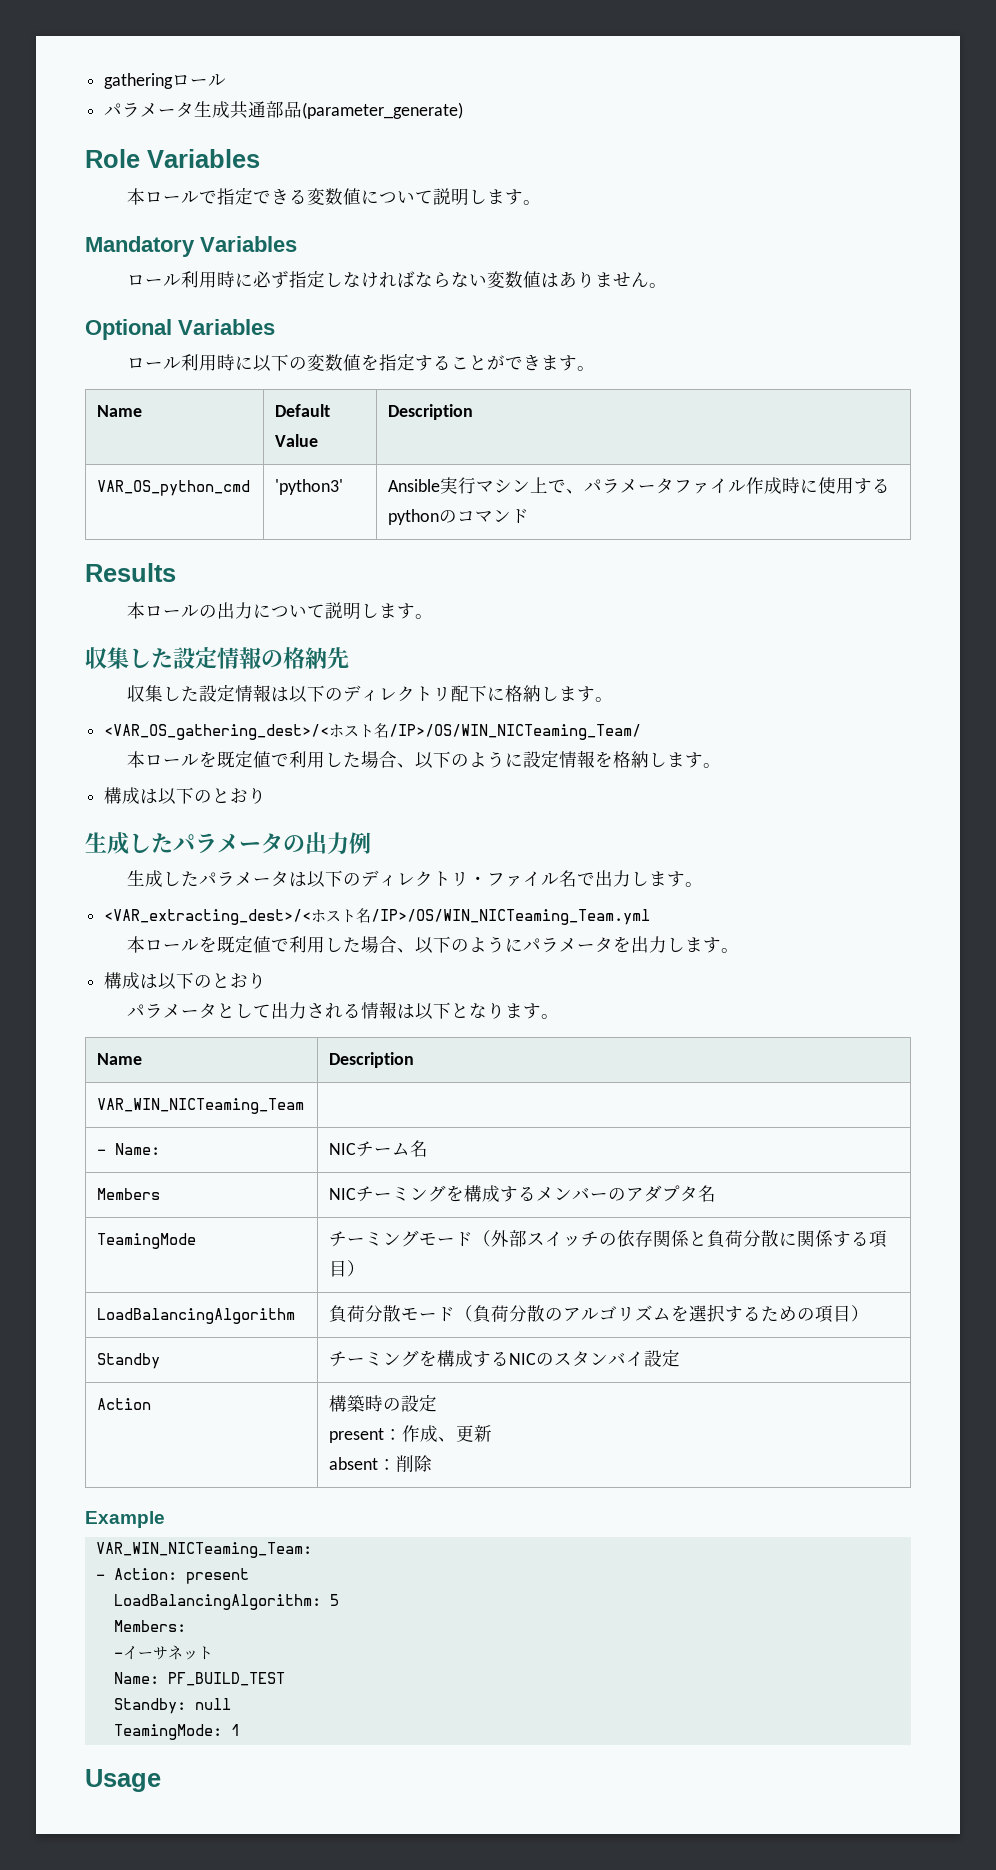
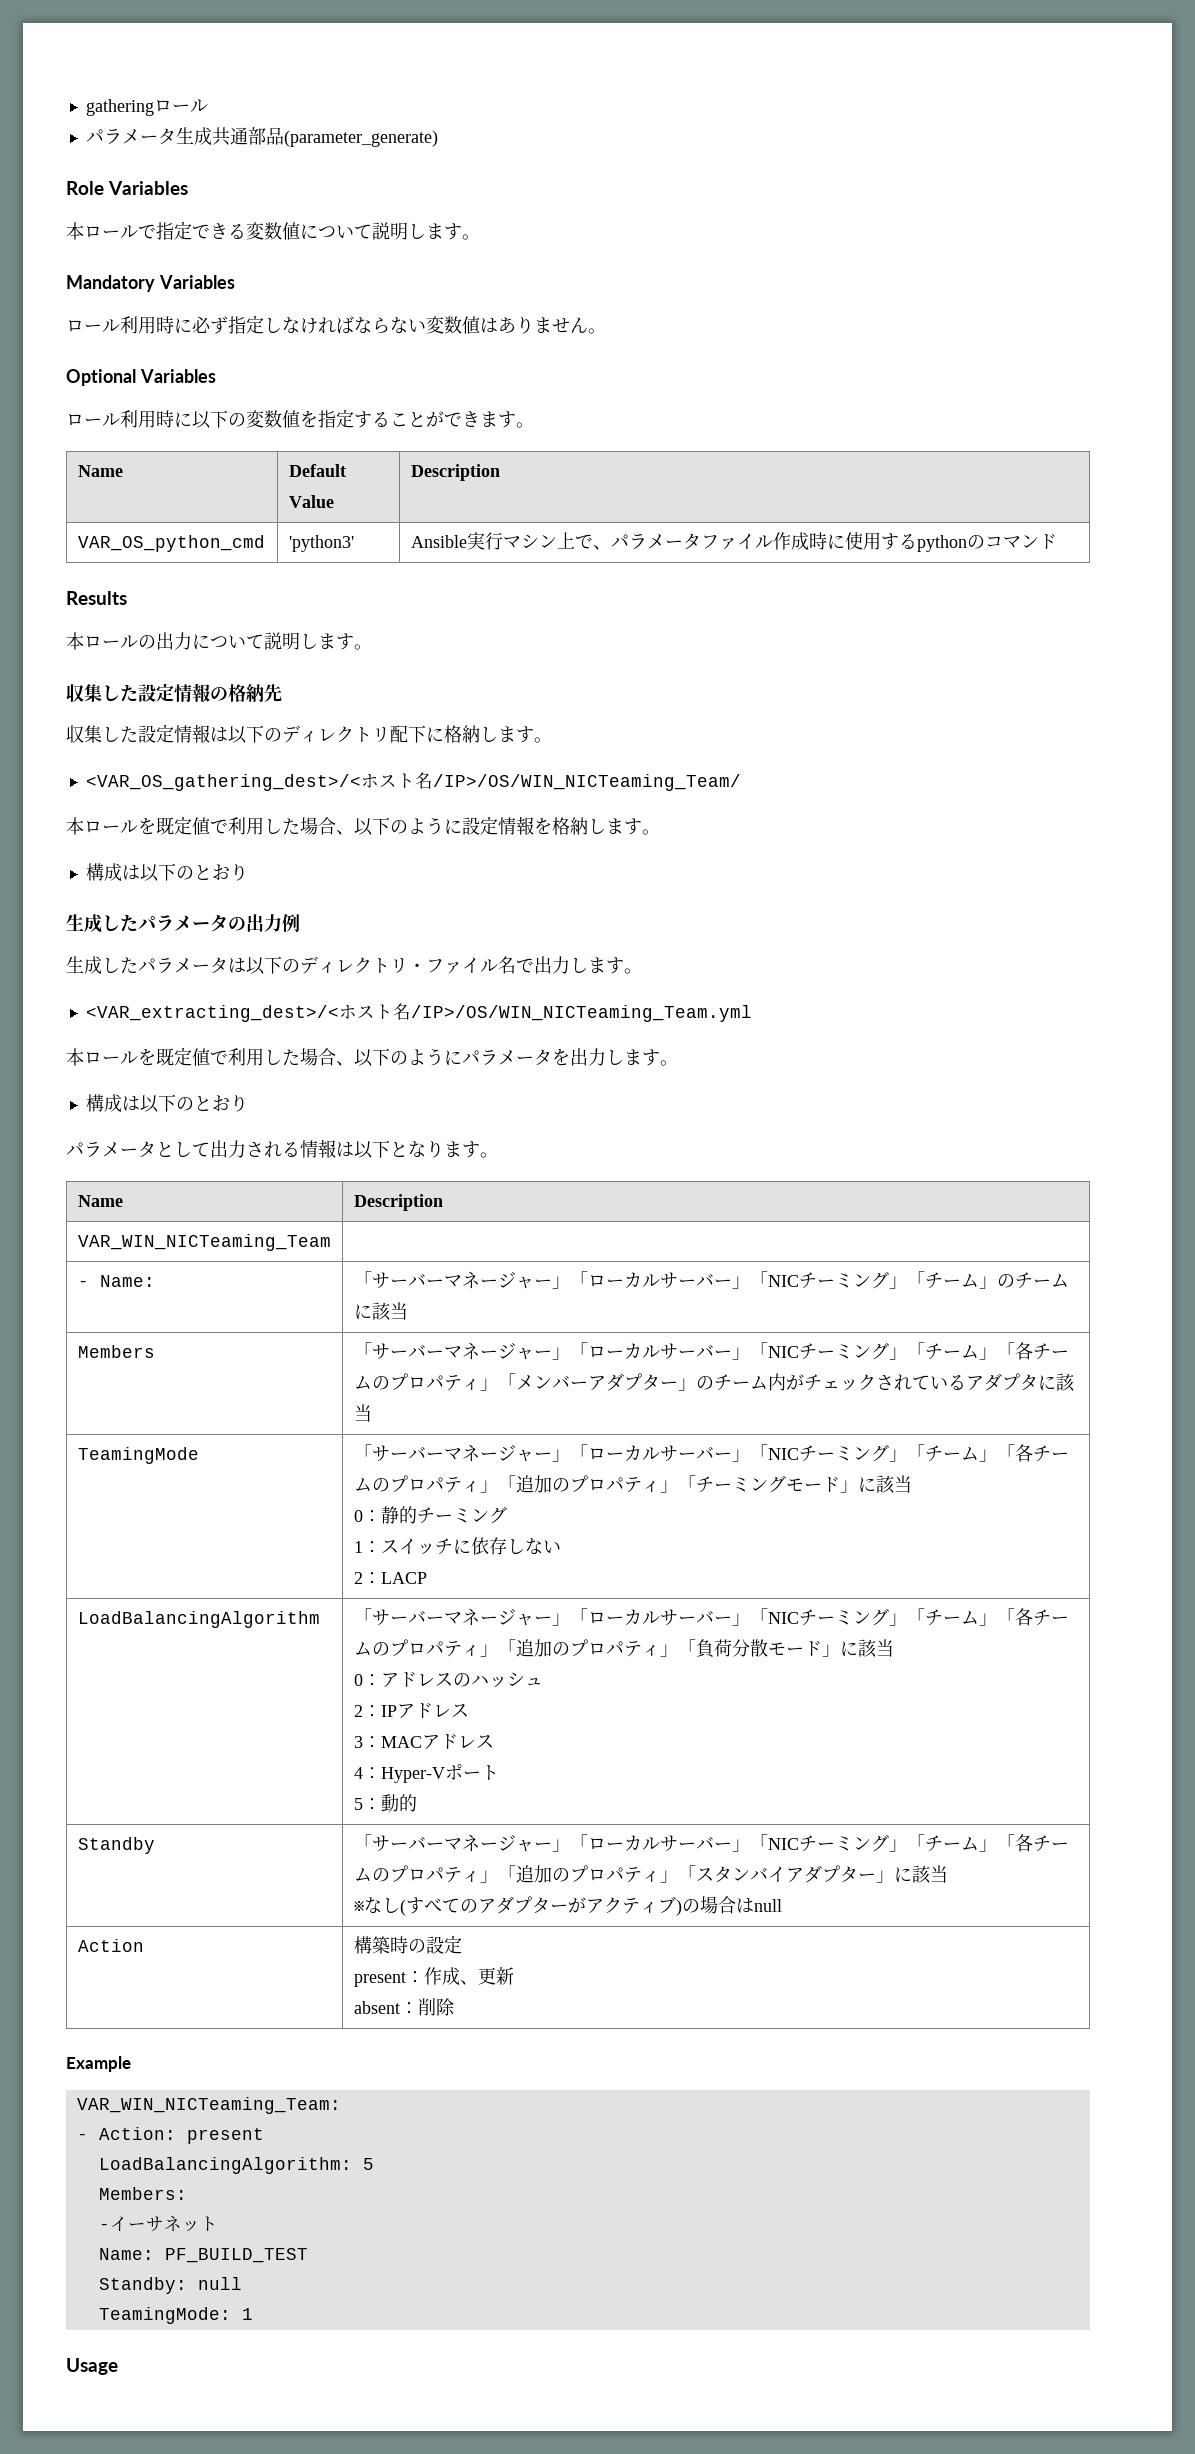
- - Name: | NICチーム名
- Members | NICチーミングを構成するメンバーのアダプタ名
- TeamingMode | チーミングモード（外部スイッチの依存関係と負荷分散に関係する項目）
- LoadBalancingAlgorithm | 負荷分散モード（負荷分散のアルゴリズムを選択するための項目）
- Standby | チーミングを構成するNICのスタンバイ設定
+ - Name: | 「サーバーマネージャー」「ローカルサーバー」「NICチーミング」「チーム」のチームに該当
+ Members | 「サーバーマネージャー」「ローカルサーバー」「NICチーミング」「チーム」「各チームのプロパティ」「メンバーアダプター」のチーム内がチェックされているアダプタに該当
+ TeamingMode | 「サーバーマネージャー」「ローカルサーバー」「NICチーミング」「チーム」「各チームのプロパティ」「追加のプロパティ」「チーミングモード」に該当
+ 0：静的チーミング
+ 1：スイッチに依存しない
+ 2：LACP
+ LoadBalancingAlgorithm | 「サーバーマネージャー」「ローカルサーバー」「NICチーミング」「チーム」「各チームのプロパティ」「追加のプロパティ」「負荷分散モード」に該当
+ 0：アドレスのハッシュ
+ 2：IPアドレス
+ 3：MACアドレス
+ 4：Hyper-Vポート
+ 5：動的
+ Standby | 「サーバーマネージャー」「ローカルサーバー」「NICチーミング」「チーム」「各チームのプロパティ」「追加のプロパティ」「スタンバイアダプター」に該当
+ ※なし(すべてのアダプターがアクティブ)の場合はnull

